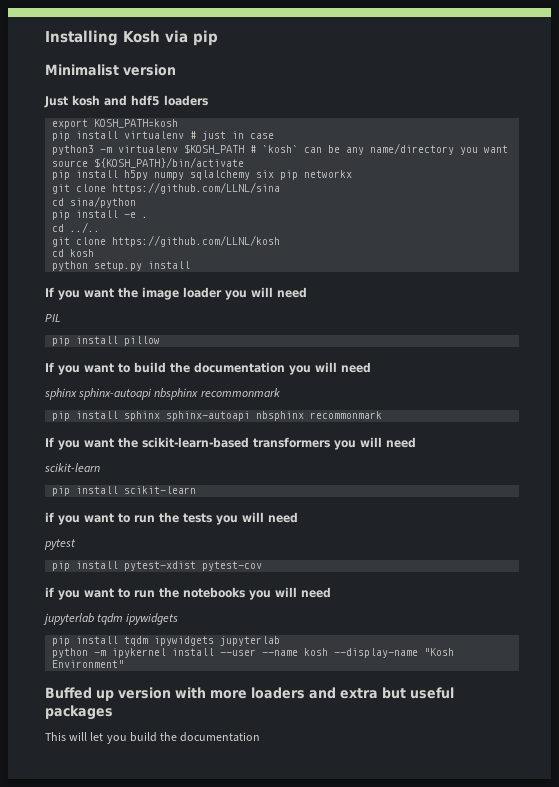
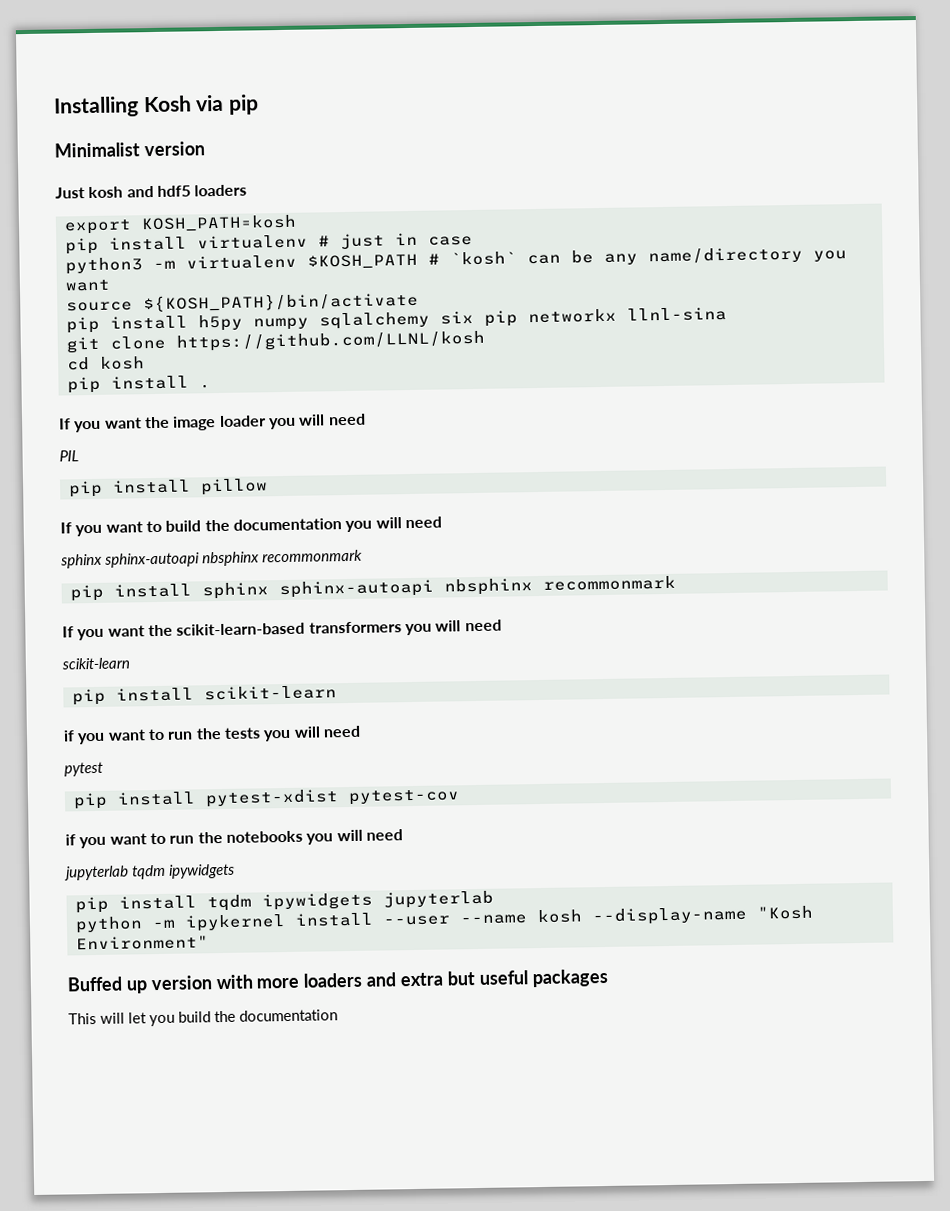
- pip install h5py numpy sqlalchemy six pip networkx
- git clone https://github.com/LLNL/sina
- cd sina/python
- pip install -e .
- cd ../..
+ pip install h5py numpy sqlalchemy six pip networkx llnl-sina
- python setup.py install
+ pip install .

